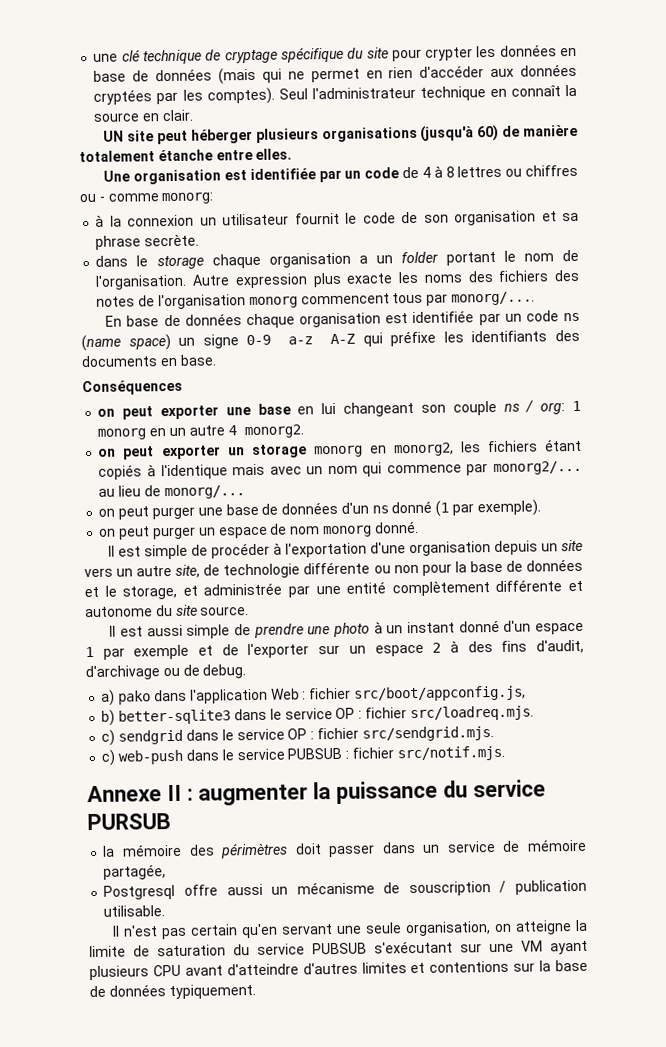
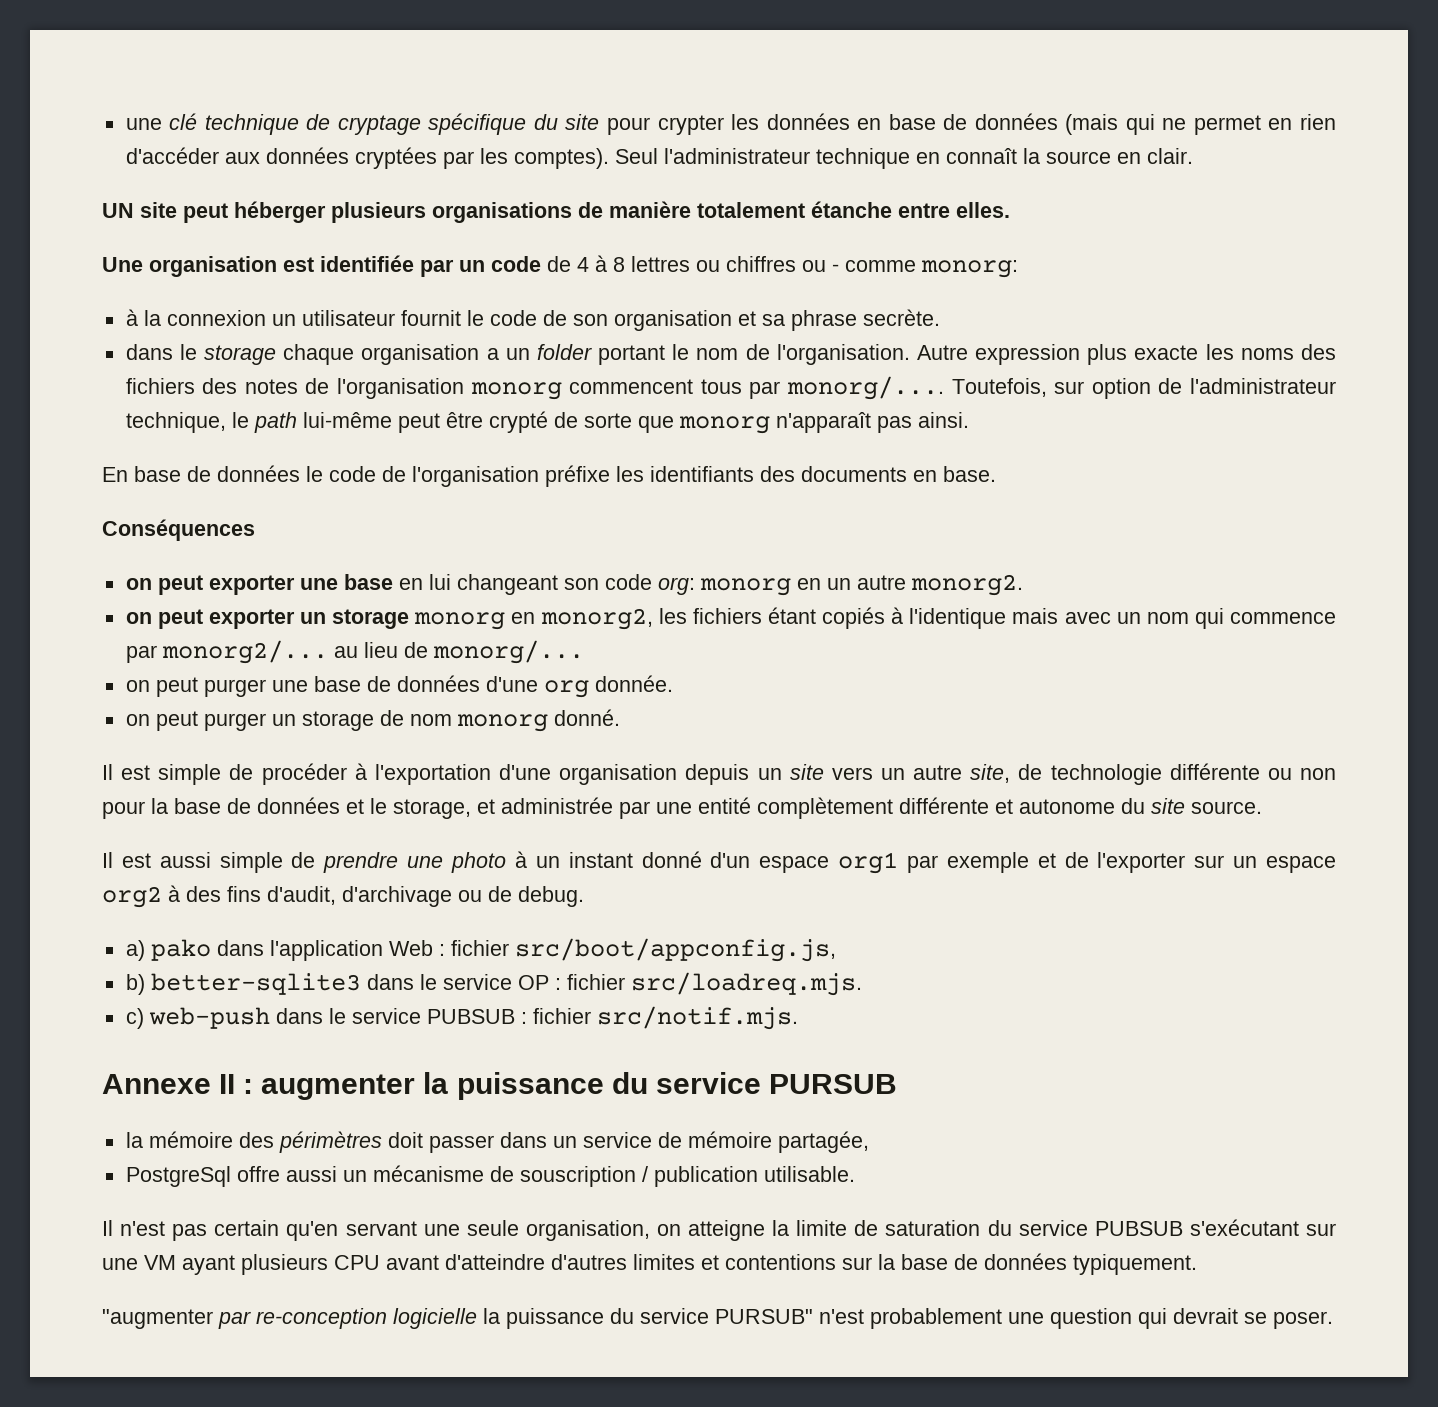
- UN site peut héberger plusieurs organisations (jusqu'à 60) de manière totalement étanche entre elles.
+ UN site peut héberger plusieurs organisations de manière totalement étanche entre elles.
- Autre expression plus exacte les noms des fichiers des notes de l'organisation monorg commencent tous par monorg/....
- En base de données chaque organisation est identifiée par un code ns (name space) un signe 0-9 a-z A-Z qui préfixe les identifiants des documents en base.
+ Autre expression plus exacte les noms des fichiers des notes de l'organisation monorg commencent tous par monorg/.... Toutefois, sur option de l'administrateur technique, le path lui-même peut être crypté de sorte que monorg n'apparaît pas ainsi.
+ En base de données le code de l'organisation préfixe les identifiants des documents en base.
- on peut exporter une base en lui changeant son couple ns / org: 1 monorg en un autre 4 monorg2.
+ on peut exporter une base en lui changeant son code org: monorg en un autre monorg2.
- on peut purger une base de données d'un ns donné (1 par exemple).
+ on peut purger une base de données d'une org donnée.
- on peut purger un espace de nom monorg donné.
+ on peut purger un storage de nom monorg donné.
- Il est aussi simple de prendre une photo à un instant donné d'un espace 1 par exemple et de l'exporter sur un espace 2 à des fins d'audit, d'archivage ou de debug.
+ Il est aussi simple de prendre une photo à un instant donné d'un espace org1 par exemple et de l'exporter sur un espace org2 à des fins d'audit, d'archivage ou de debug.
- c) sendgrid dans le service OP : fichier src/sendgrid.mjs.
- Postgresql offre aussi un mécanisme de souscription / publication utilisable.
+ PostgreSql offre aussi un mécanisme de souscription / publication utilisable.
+ "augmenter par re-conception logicielle la puissance du service PURSUB" n'est probablement une question qui devrait se poser.

